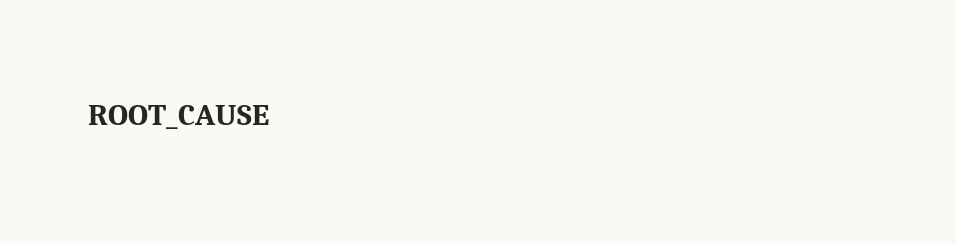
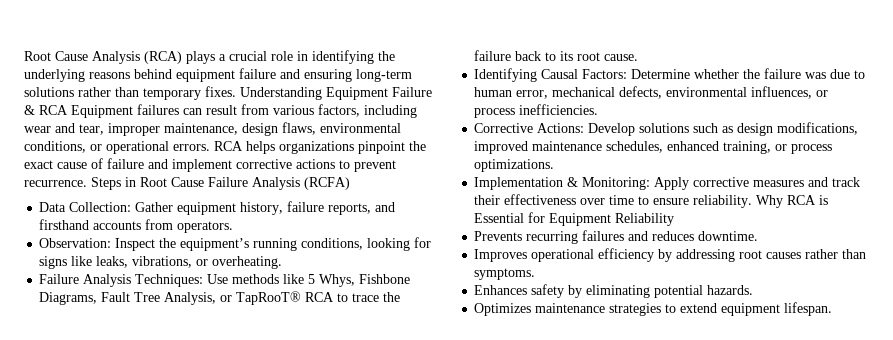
- ROOT_CAUSE
+ Root Cause Analysis (RCA) plays a crucial role in identifying the underlying reasons behind equipment failure and ensuring long-term solutions rather than temporary fixes. Understanding Equipment Failure & RCA Equipment failures can result from various factors, including wear and tear, improper maintenance, design flaws, environmental conditions, or operational errors. RCA helps organizations pinpoint the exact cause of failure and implement corrective actions to prevent recurrence. Steps in Root Cause Failure Analysis (RCFA)
+ Data Collection: Gather equipment history, failure reports, and firsthand accounts from operators.
+ Observation: Inspect the equipment’s running conditions, looking for signs like leaks, vibrations, or overheating.
+ Failure Analysis Techniques: Use methods like 5 Whys, Fishbone Diagrams, Fault Tree Analysis, or TapRooT® RCA to trace the failure back to its root cause.
+ Identifying Causal Factors: Determine whether the failure was due to human error, mechanical defects, environmental influences, or process inefficiencies.
+ Corrective Actions: Develop solutions such as design modifications, improved maintenance schedules, enhanced training, or process optimizations.
+ Implementation & Monitoring: Apply corrective measures and track their effectiveness over time to ensure reliability. Why RCA is Essential for Equipment Reliability
+ Prevents recurring failures and reduces downtime.
+ Improves operational efficiency by addressing root causes rather than symptoms.
+ Enhances safety by eliminating potential hazards.
+ Optimizes maintenance strategies to extend equipment lifespan.

